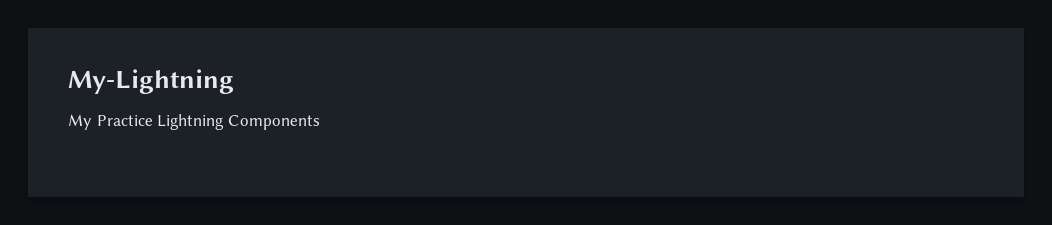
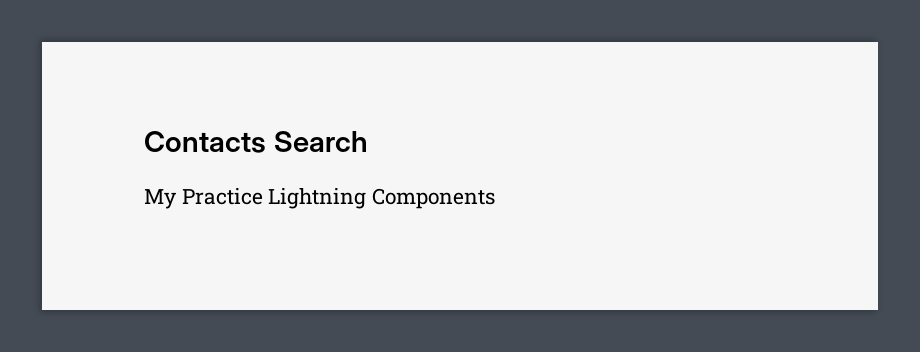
- My-Lightning
+ Contacts Search

